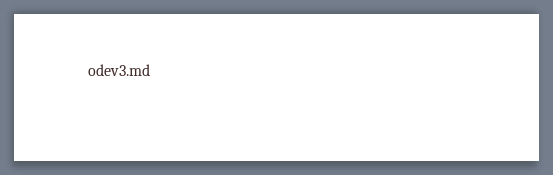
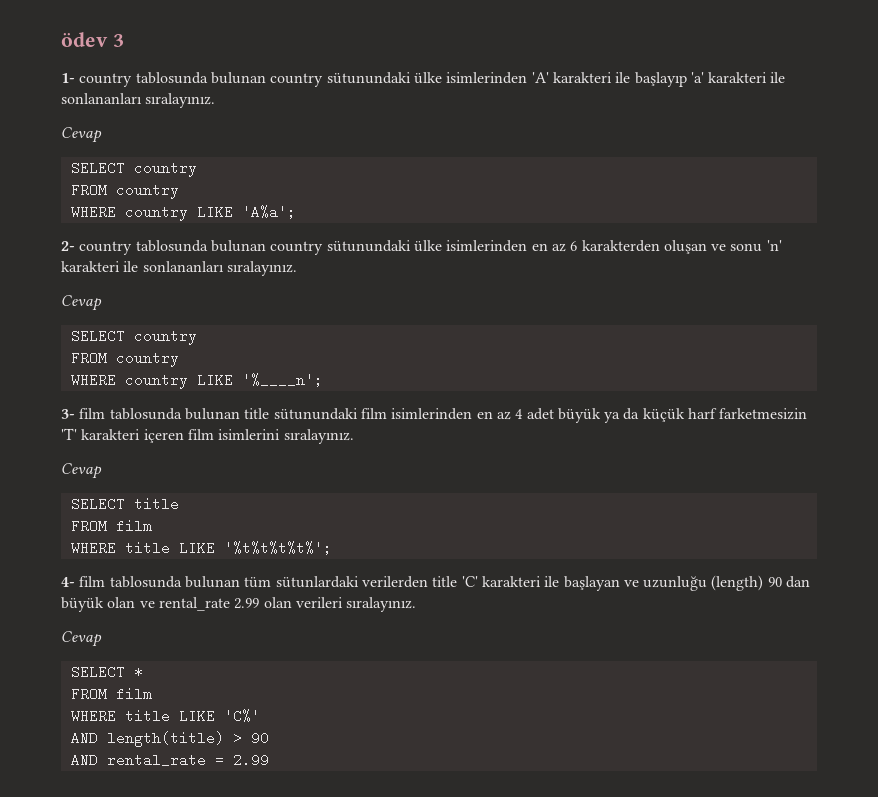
- odev3.md
+ ödev 3
+ 1- country tablosunda bulunan country sütunundaki ülke isimlerinden 'A' karakteri ile başlayıp 'a' karakteri ile sonlananları sıralayınız.
+ Cevap
+ SELECT country
+ FROM country
+ WHERE country LIKE 'A%a';
+ 2- country tablosunda bulunan country sütunundaki ülke isimlerinden en az 6 karakterden oluşan ve sonu 'n' karakteri ile sonlananları sıralayınız.
+ Cevap
+ SELECT country
+ FROM country
+ WHERE country LIKE '%____n';
+ 3- film tablosunda bulunan title sütunundaki film isimlerinden en az 4 adet büyük ya da küçük harf farketmesizin 'T' karakteri içeren film isimlerini sıralayınız.
+ Cevap
+ SELECT title
+ FROM film
+ WHERE title LIKE '%t%t%t%t%';
+ 4- film tablosunda bulunan tüm sütunlardaki verilerden title 'C' karakteri ile başlayan ve uzunluğu (length) 90 dan büyük olan ve rental_rate 2.99 olan verileri sıralayınız.
+ Cevap
+ SELECT *
+ FROM film
+ WHERE title LIKE 'C%'
+ AND length(title) > 90
+ AND rental_rate = 2.99

